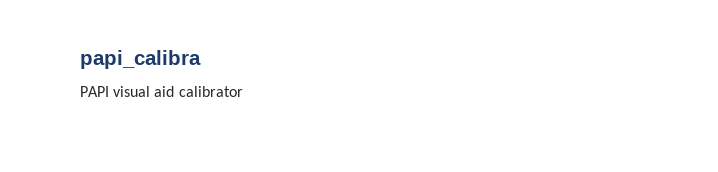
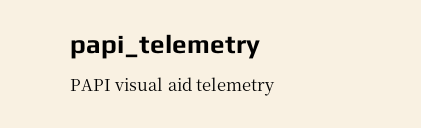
- papi_calibra
+ papi_telemetry
- PAPI visual aid calibrator
+ PAPI visual aid telemetry

